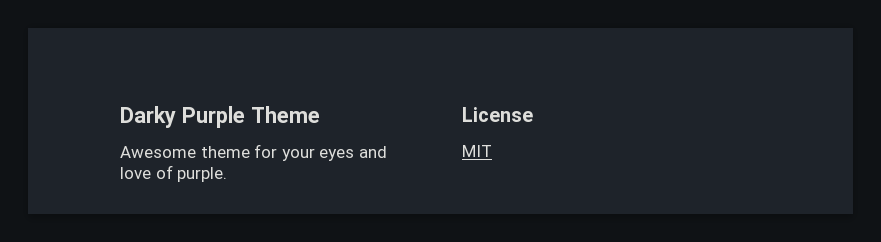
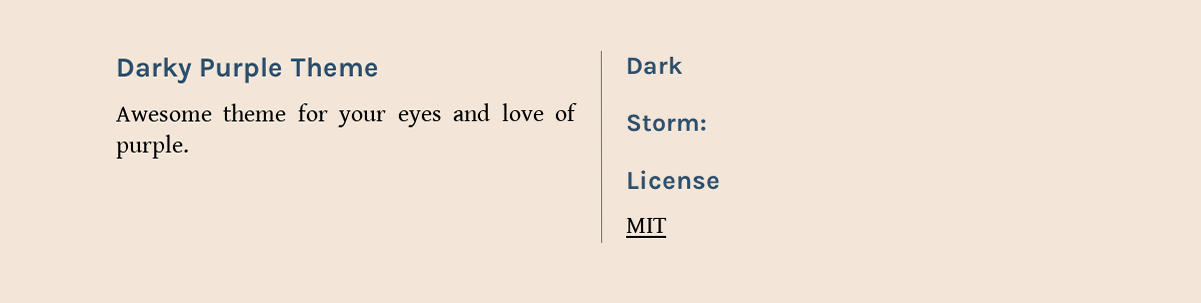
+ Dark
+ Storm:

